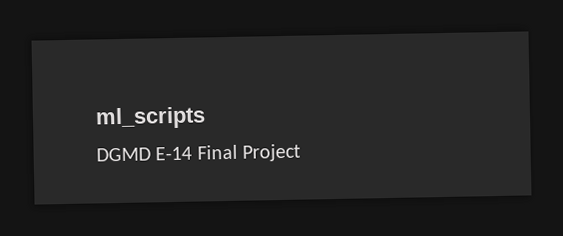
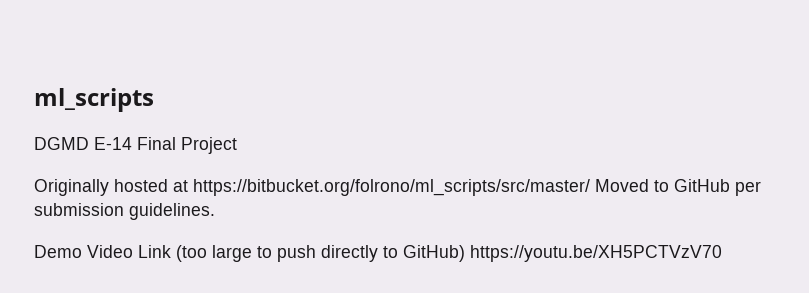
+ Originally hosted at https://bitbucket.org/folrono/ml_scripts/src/master/ Moved to GitHub per submission guidelines.
+ Demo Video Link (too large to push directly to GitHub) https://youtu.be/XH5PCTVzV70

